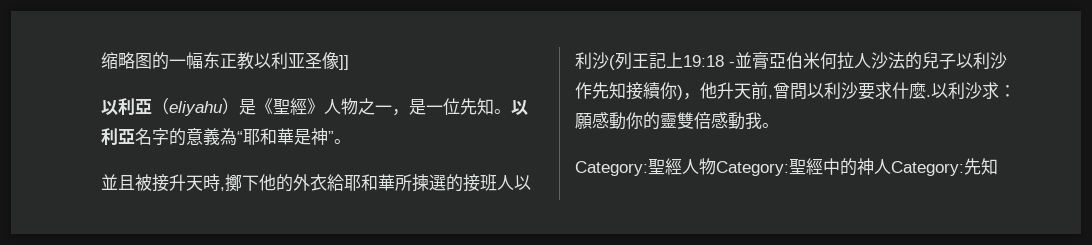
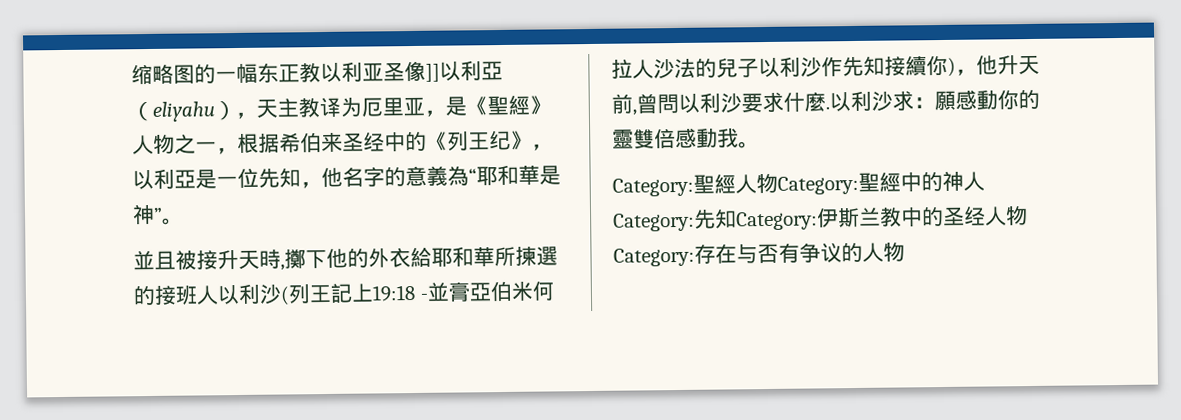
- 缩略图的一幅东正教以利亚圣像]]
- 以利亞（eliyahu）是《聖經》人物之一，是一位先知。以利亞名字的意義為“耶和華是神”。
+ 缩略图的一幅东正教以利亚圣像]]以利亞（eliyahu），天主教译为厄里亚，是《聖經》人物之一，根据希伯来圣经中的《列王纪》，以利亞是一位先知，他名字的意義為“耶和華是神”。
- Category:聖經人物Category:聖經中的神人Category:先知
+ Category:聖經人物Category:聖經中的神人Category:先知Category:伊斯兰教中的圣经人物Category:存在与否有争议的人物

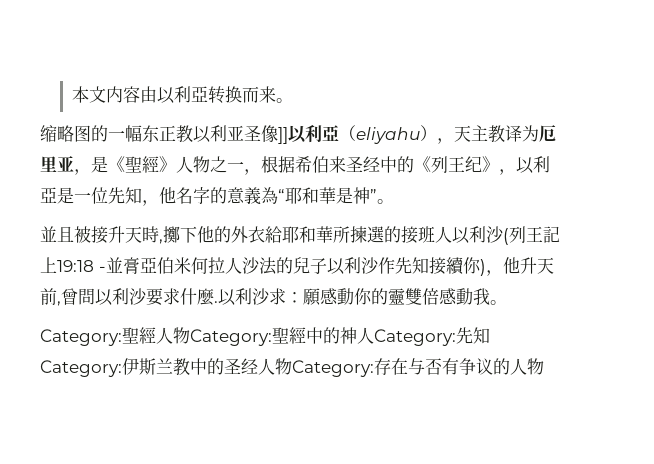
+ 本文内容由以利亞转换而来。

